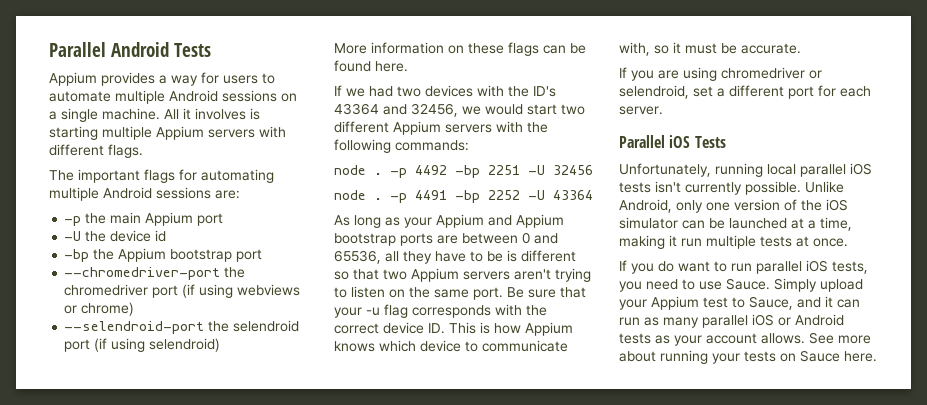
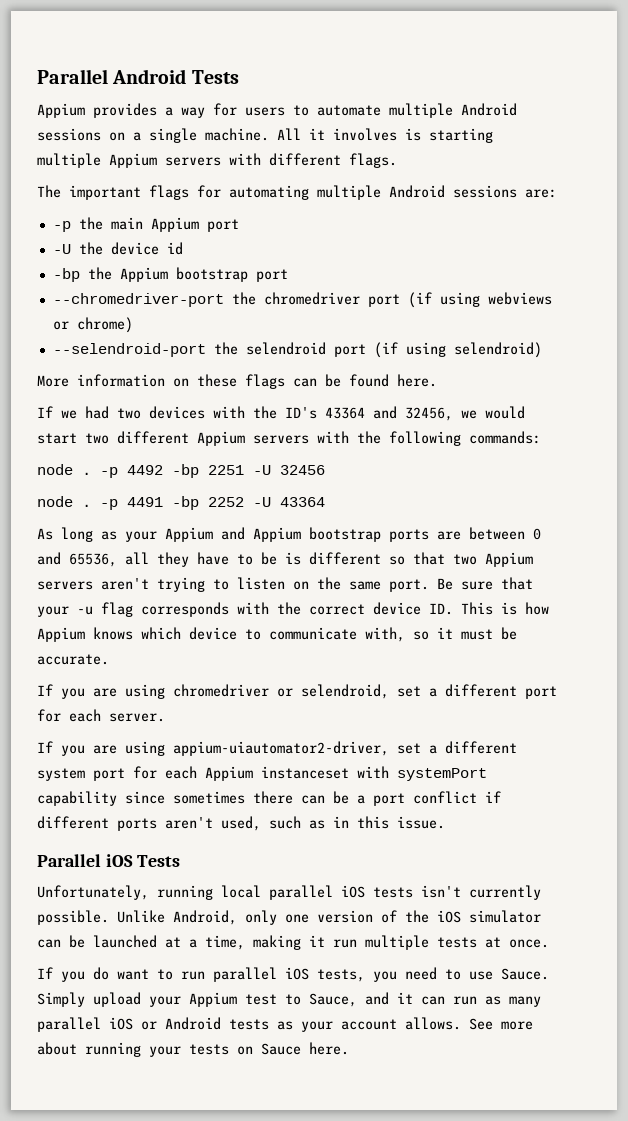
+ If you are using appium-uiautomator2-driver, set a different system port for each Appium instanceset with systemPort capability since sometimes there can be a port conflict if different ports aren't used, such as in this issue.

